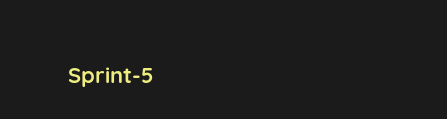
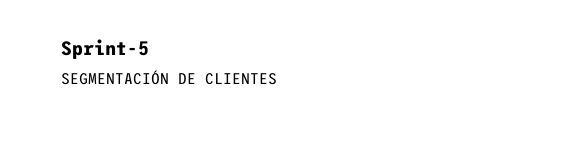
+ SEGMENTACIÓN DE CLIENTES

